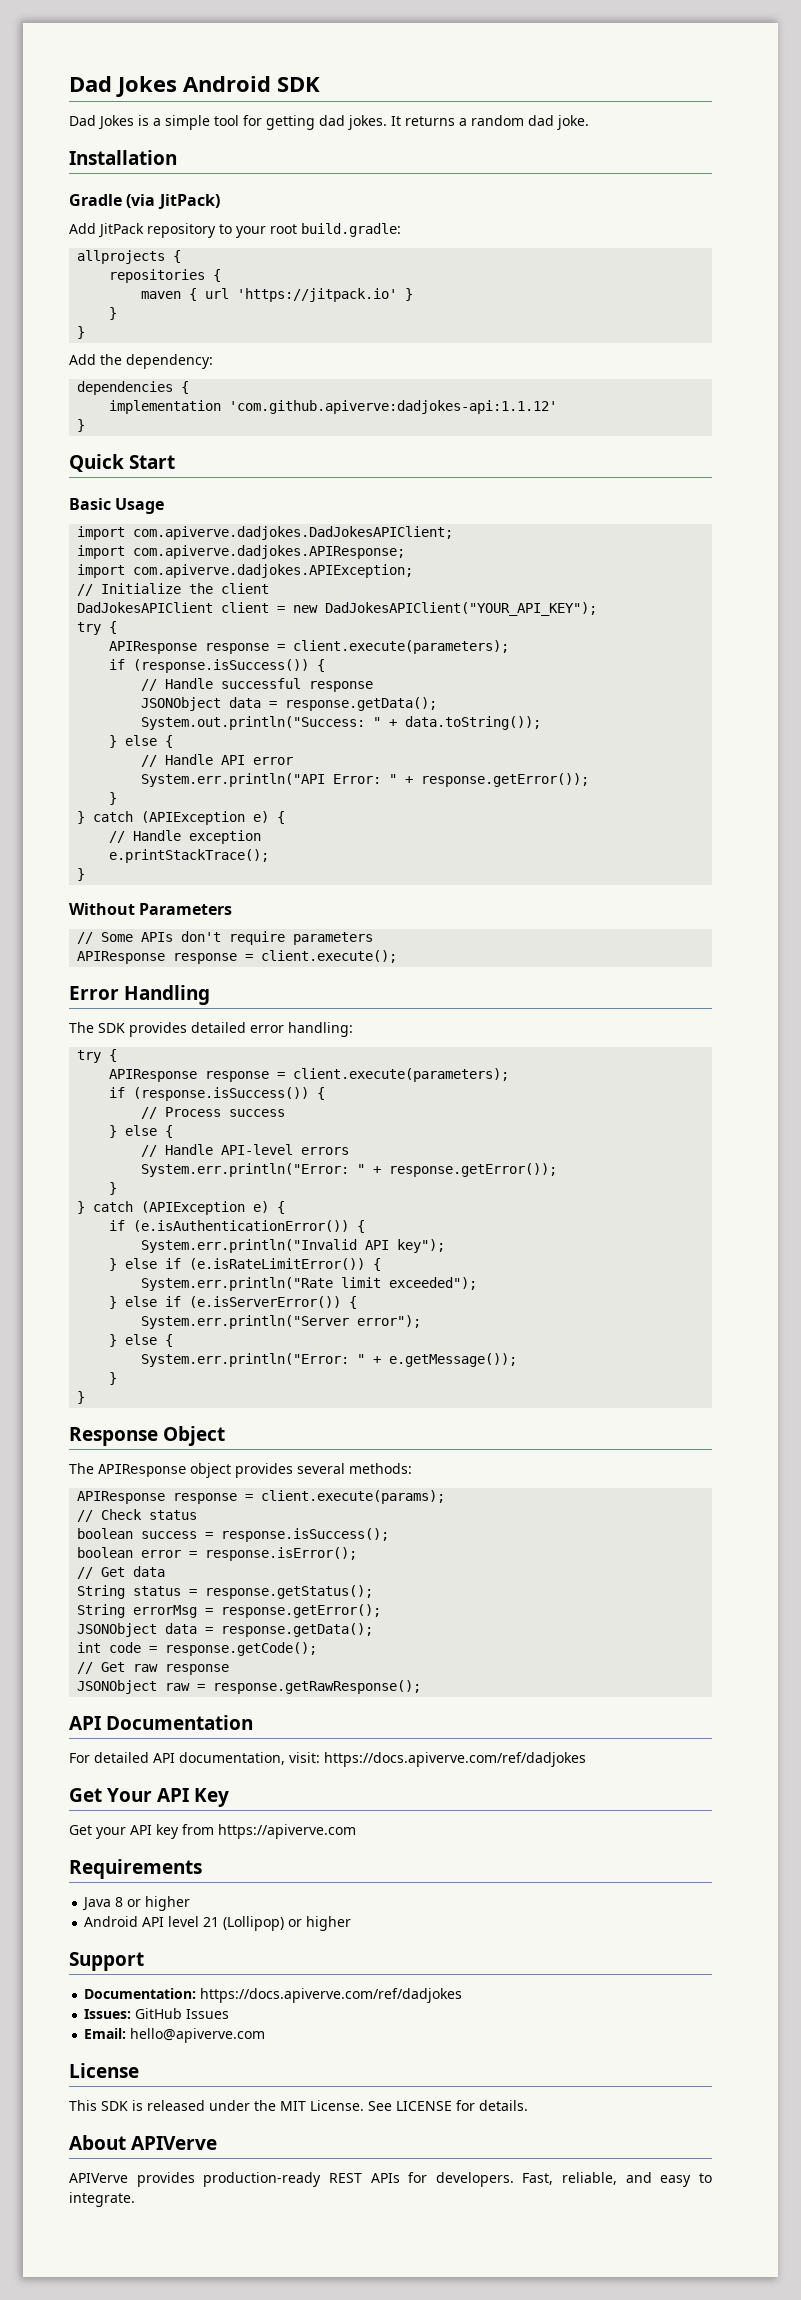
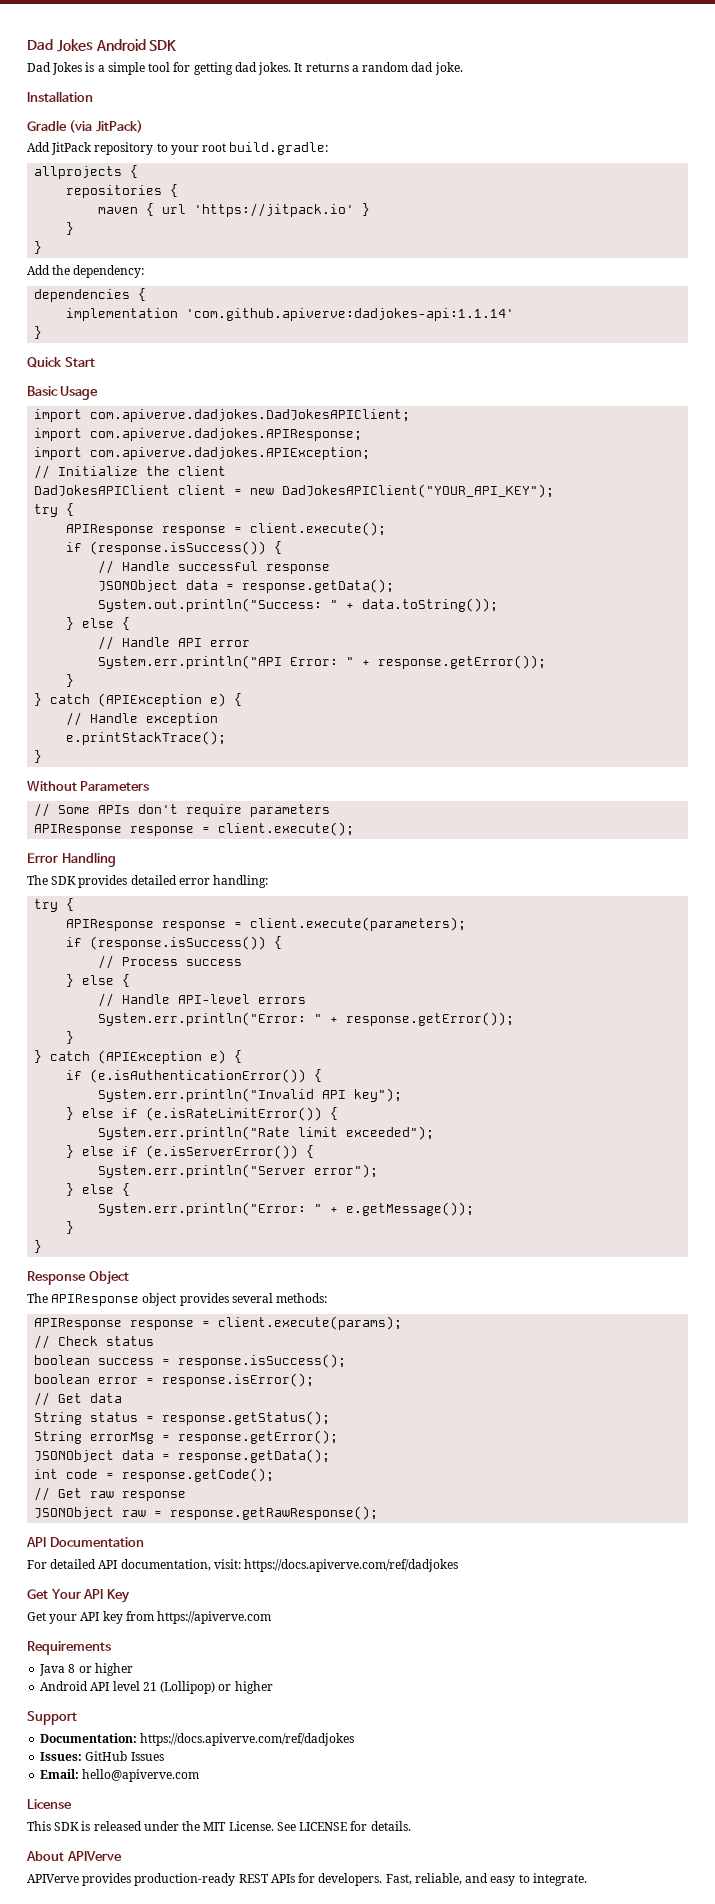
- implementation 'com.github.apiverve:dadjokes-api:1.1.12'
+ implementation 'com.github.apiverve:dadjokes-api:1.1.14'
  DadJokesAPIClient client = new DadJokesAPIClient("YOUR_API_KEY");
  try {
- APIResponse response = client.execute(parameters);
+ APIResponse response = client.execute();

